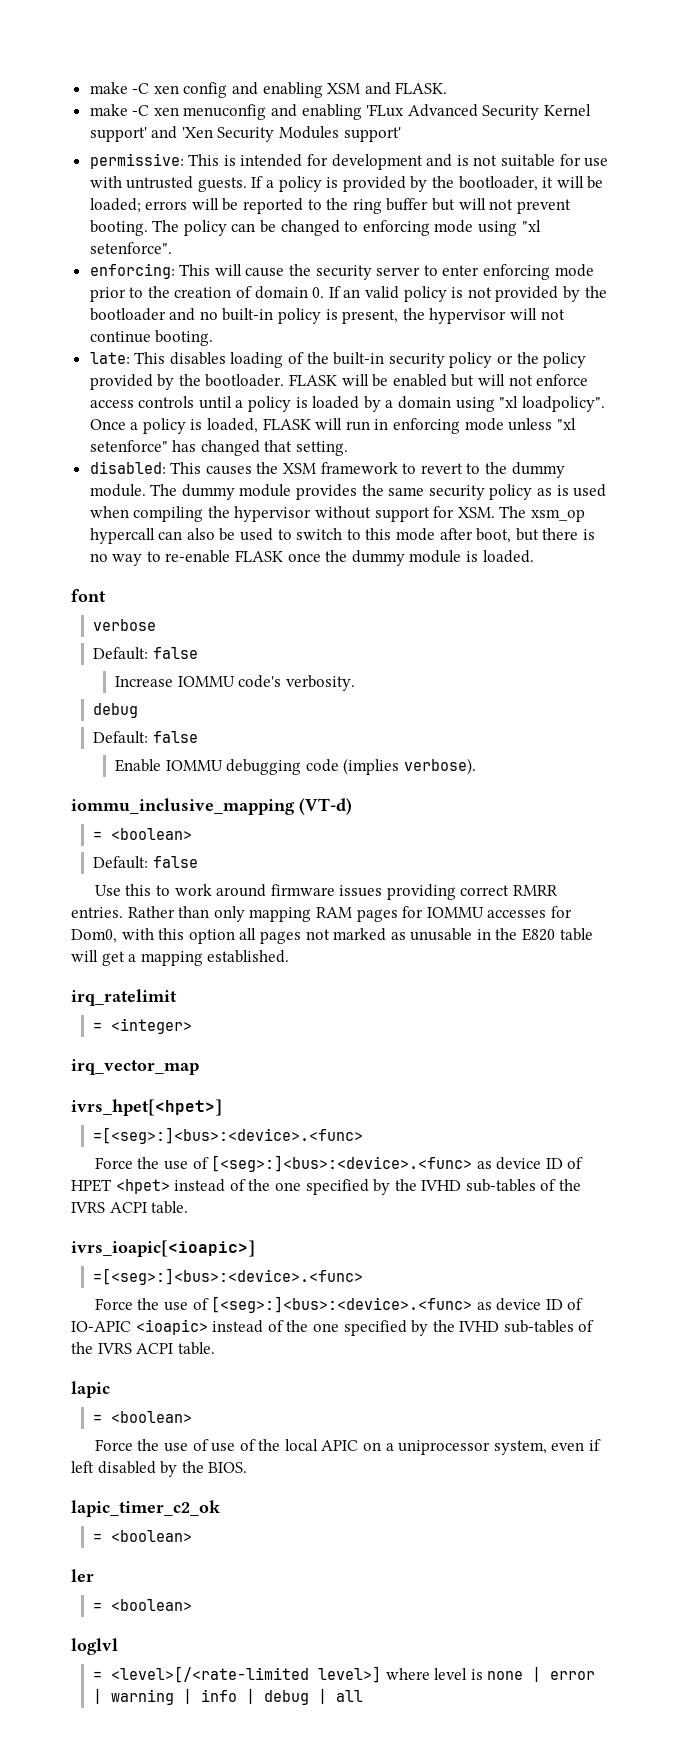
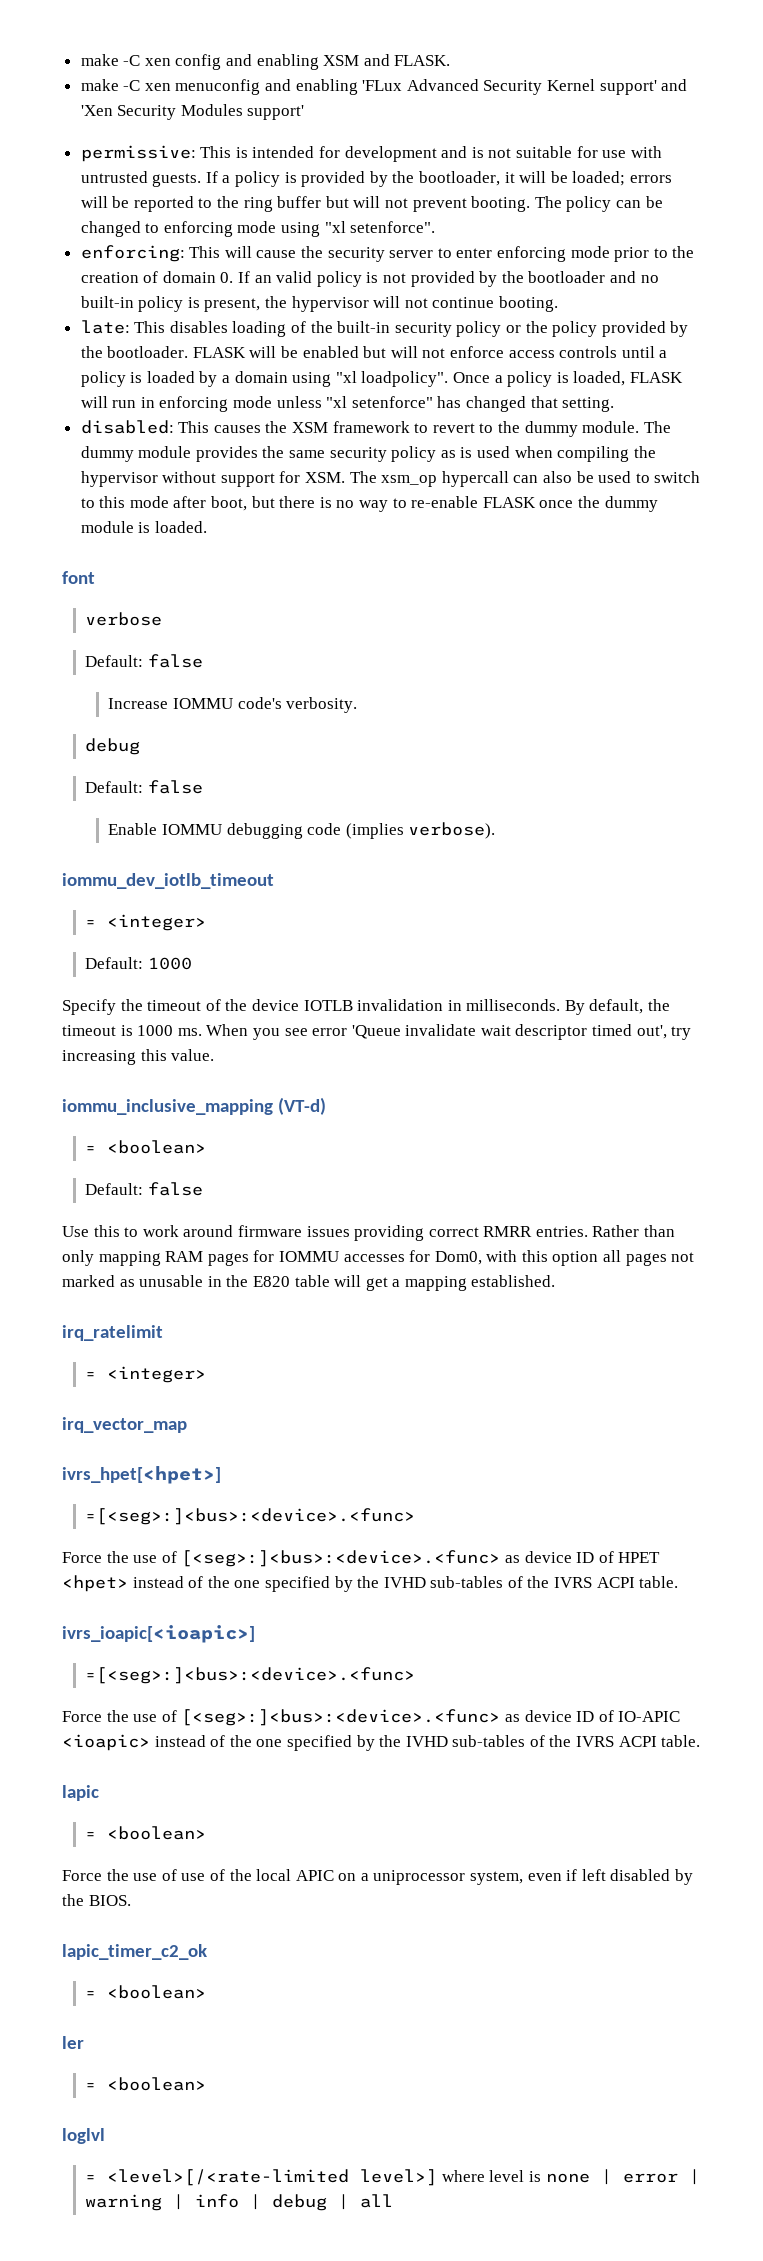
+ iommu_dev_iotlb_timeout
+ = <integer>
+ Default: 1000
+ Specify the timeout of the device IOTLB invalidation in milliseconds. By default, the timeout is 1000 ms. When you see error 'Queue invalidate wait descriptor timed out', try increasing this value.

